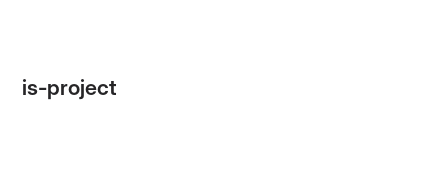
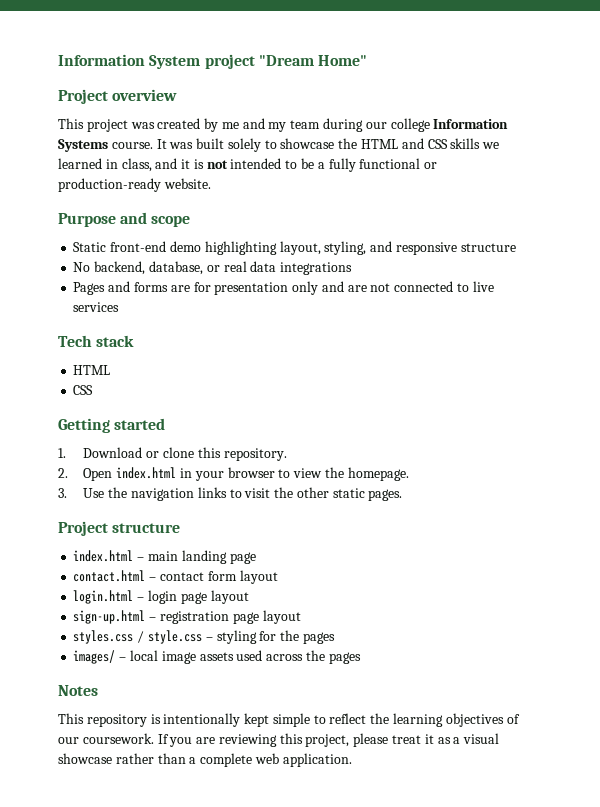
- is-project
+ Information System project "Dream Home"
+ Project overview
+ This project was created by me and my team during our college Information Systems course. It was built solely to showcase the HTML and CSS skills we learned in class, and it is not intended to be a fully functional or production-ready website.
+ Purpose and scope
+ Static front-end demo highlighting layout, styling, and responsive structure
+ No backend, database, or real data integrations
+ Pages and forms are for presentation only and are not connected to live services
+ Tech stack
+ HTML
+ CSS
+ Getting started
+ 1. Download or clone this repository.
+ 2. Open index.html in your browser to view the homepage.
+ 3. Use the navigation links to visit the other static pages.
+ Project structure
+ index.html – main landing page
+ contact.html – contact form layout
+ login.html – login page layout
+ sign-up.html – registration page layout
+ styles.css / style.css – styling for the pages
+ images/ – local image assets used across the pages
+ Notes
+ This repository is intentionally kept simple to reflect the learning objectives of our coursework. If you are reviewing this project, please treat it as a visual showcase rather than a complete web application.

